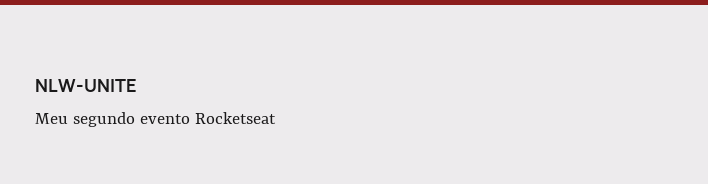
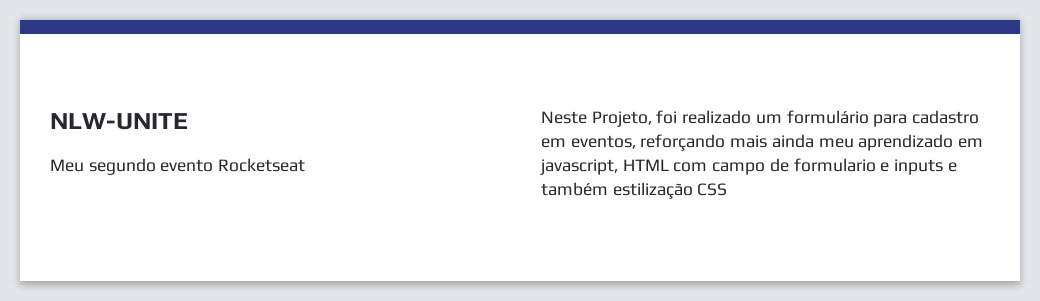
+ Neste Projeto, foi realizado um formulário para cadastro em eventos, reforçando mais ainda meu aprendizado em javascript, HTML com campo de formulario e inputs e também estilização CSS

